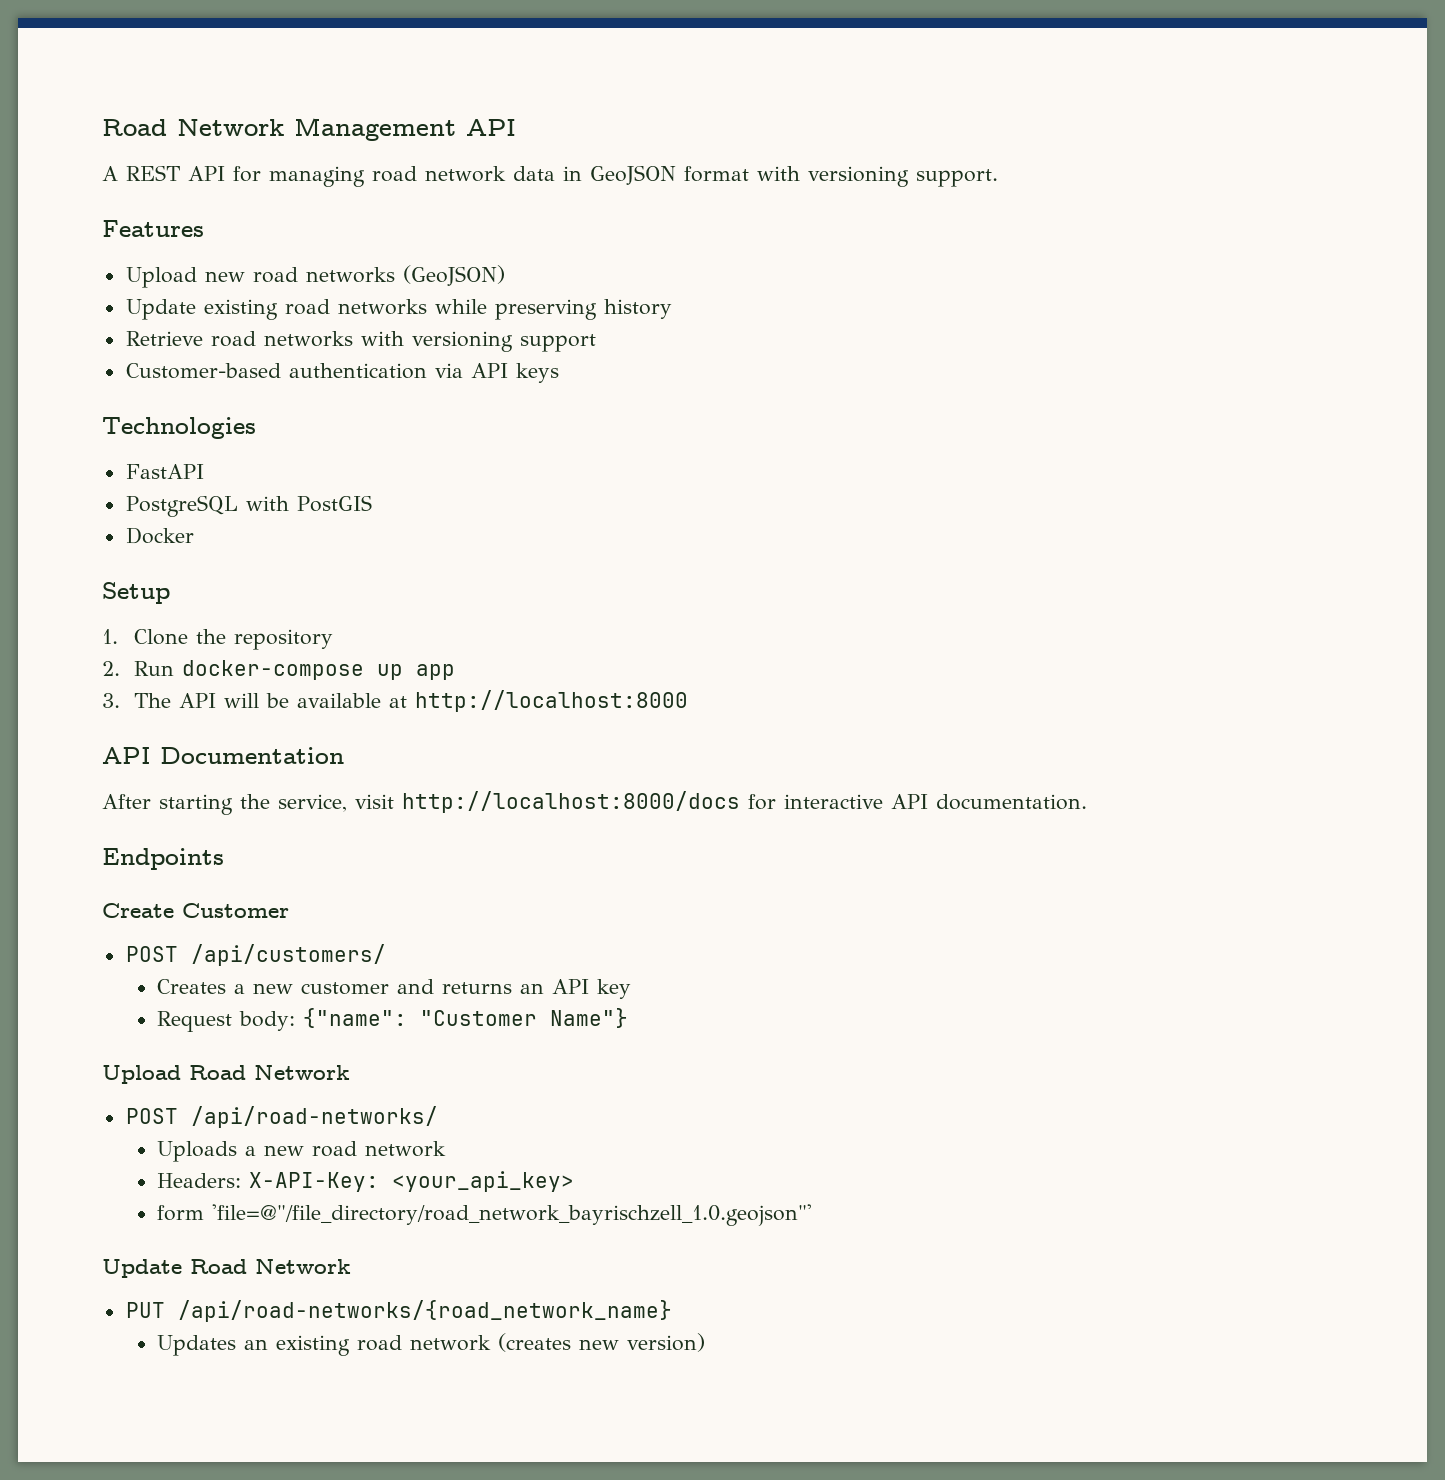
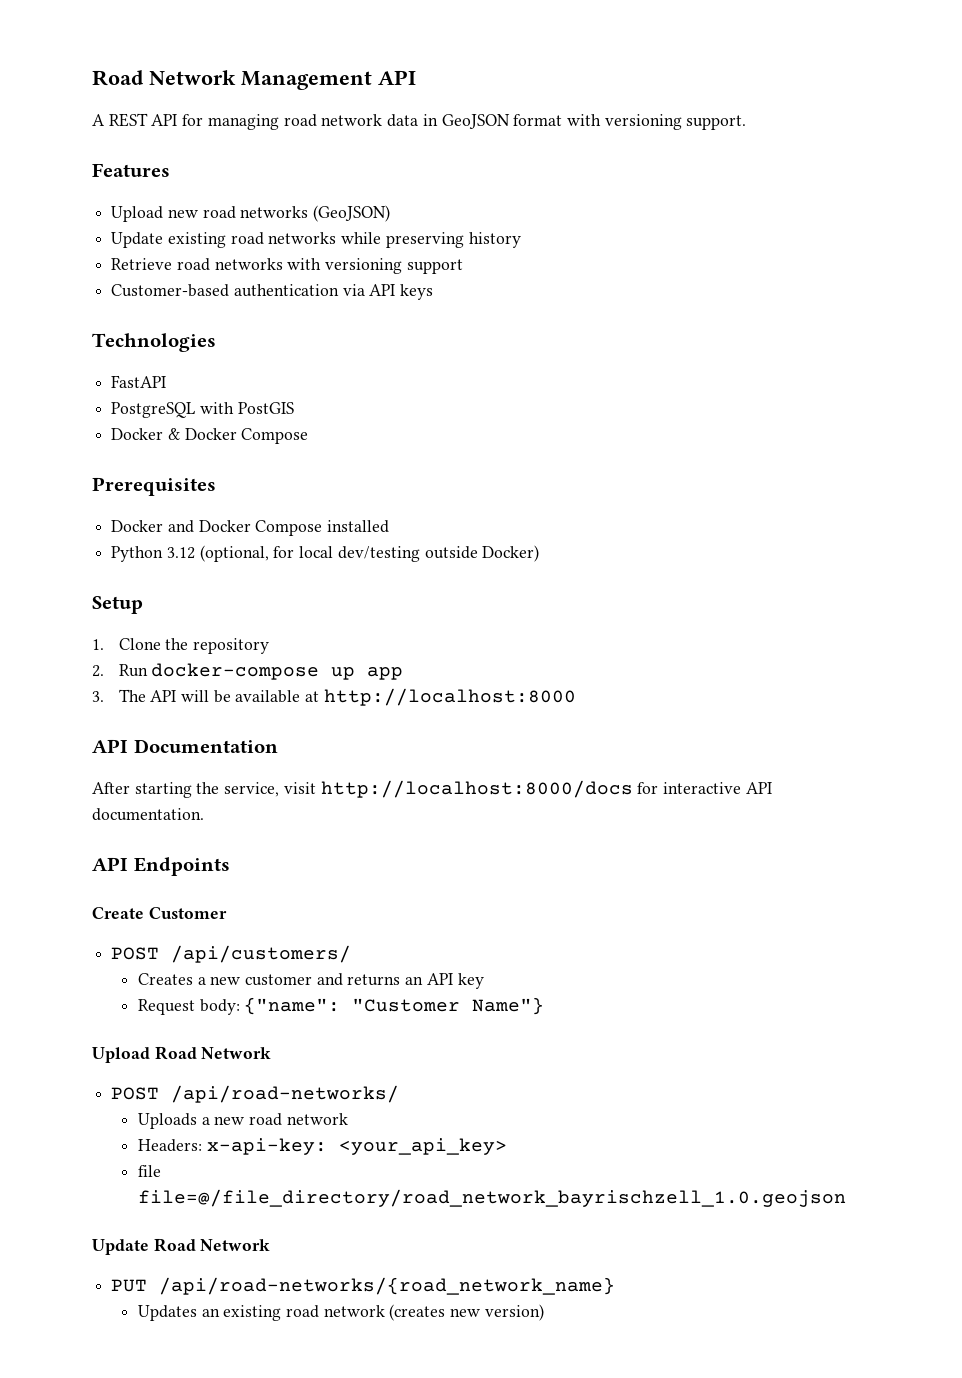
- Docker
+ Docker & Docker Compose
+ Prerequisites
+ Docker and Docker Compose installed
+ Python 3.12 (optional, for local dev/testing outside Docker)
- Endpoints
+ API Endpoints
- Headers: X-API-Key: <your_api_key>
+ Headers: x-api-key: <your_api_key>
- form 'file=@"/file_directory/road_network_bayrischzell_1.0.geojson"'
+ file file=@/file_directory/road_network_bayrischzell_1.0.geojson

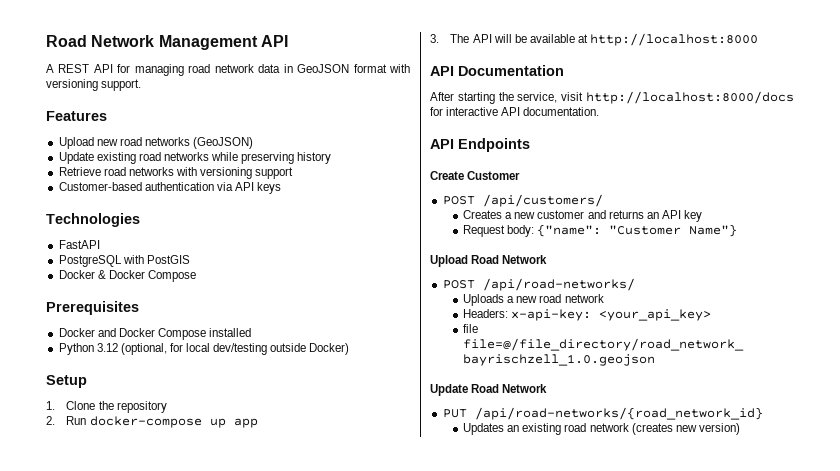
- PUT /api/road-networks/{road_network_name}
+ PUT /api/road-networks/{road_network_id}

